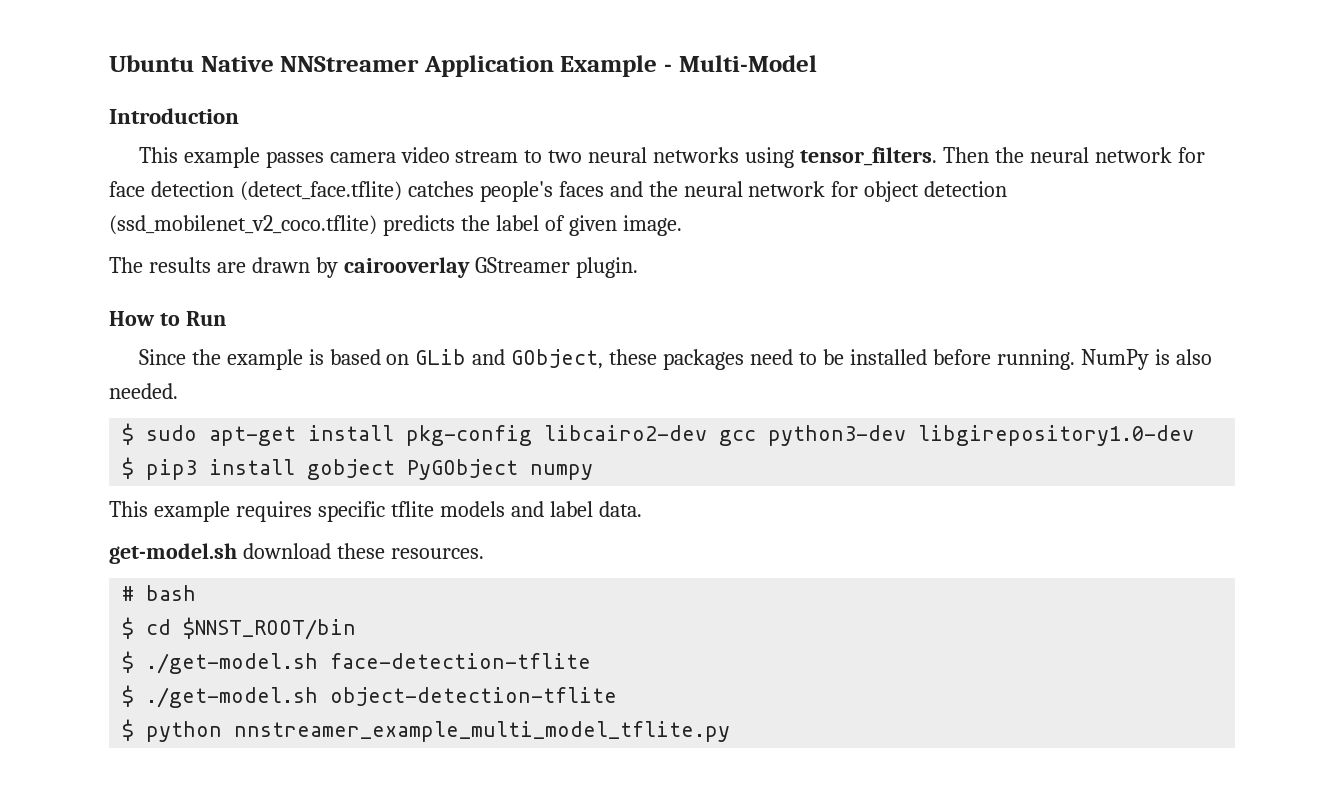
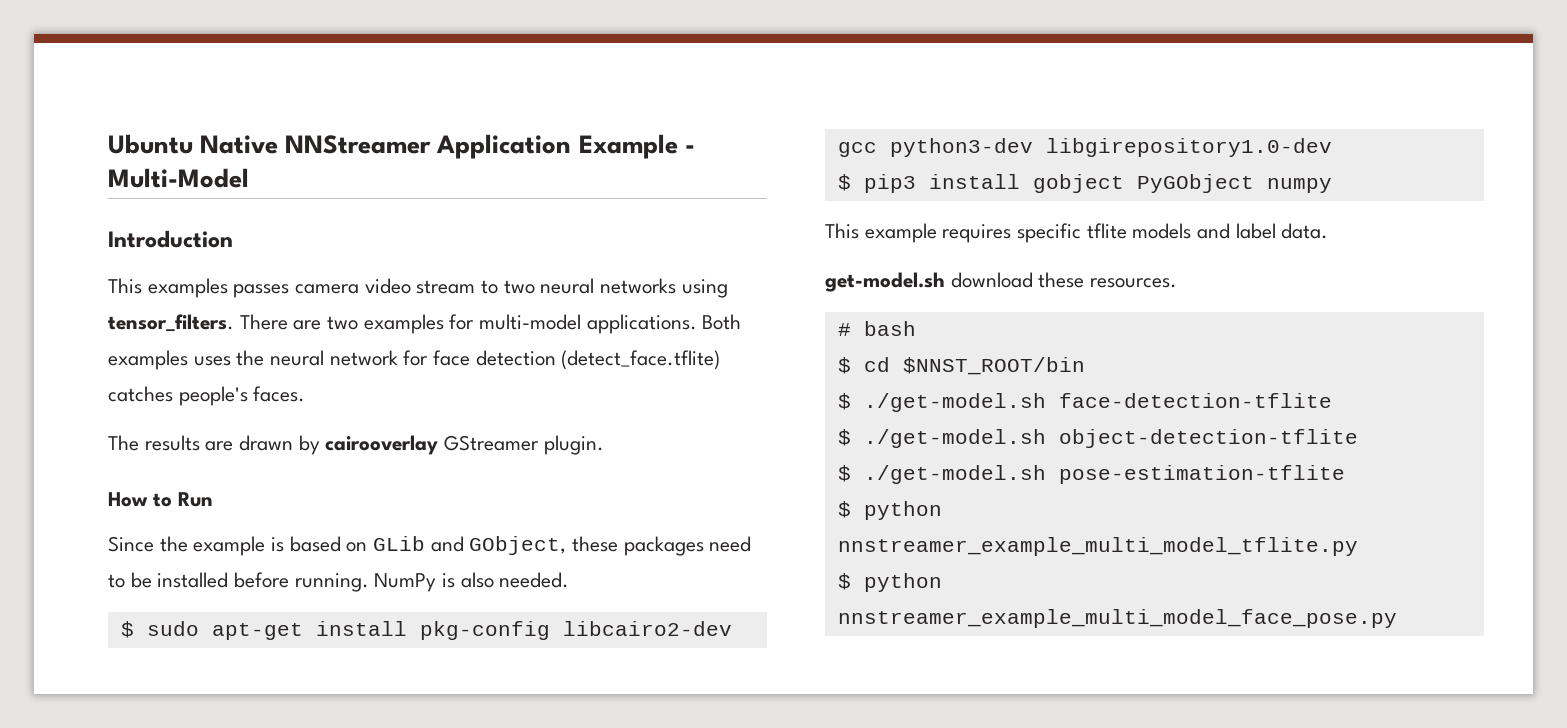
- This example passes camera video stream to two neural networks using tensor_filters.
+ This examples passes camera video stream to two neural networks using tensor_filters.
- Then the neural network for face detection (detect_face.tflite) catches people's faces and the neural network for object detection (ssd_mobilenet_v2_coco.tflite) predicts the label of given image.
+ There are two examples for multi-model applications. Both examples uses the neural network for face detection (detect_face.tflite) catches people's faces.
+ $ ./get-model.sh pose-estimation-tflite
+ $ python nnstreamer_example_multi_model_face_pose.py

